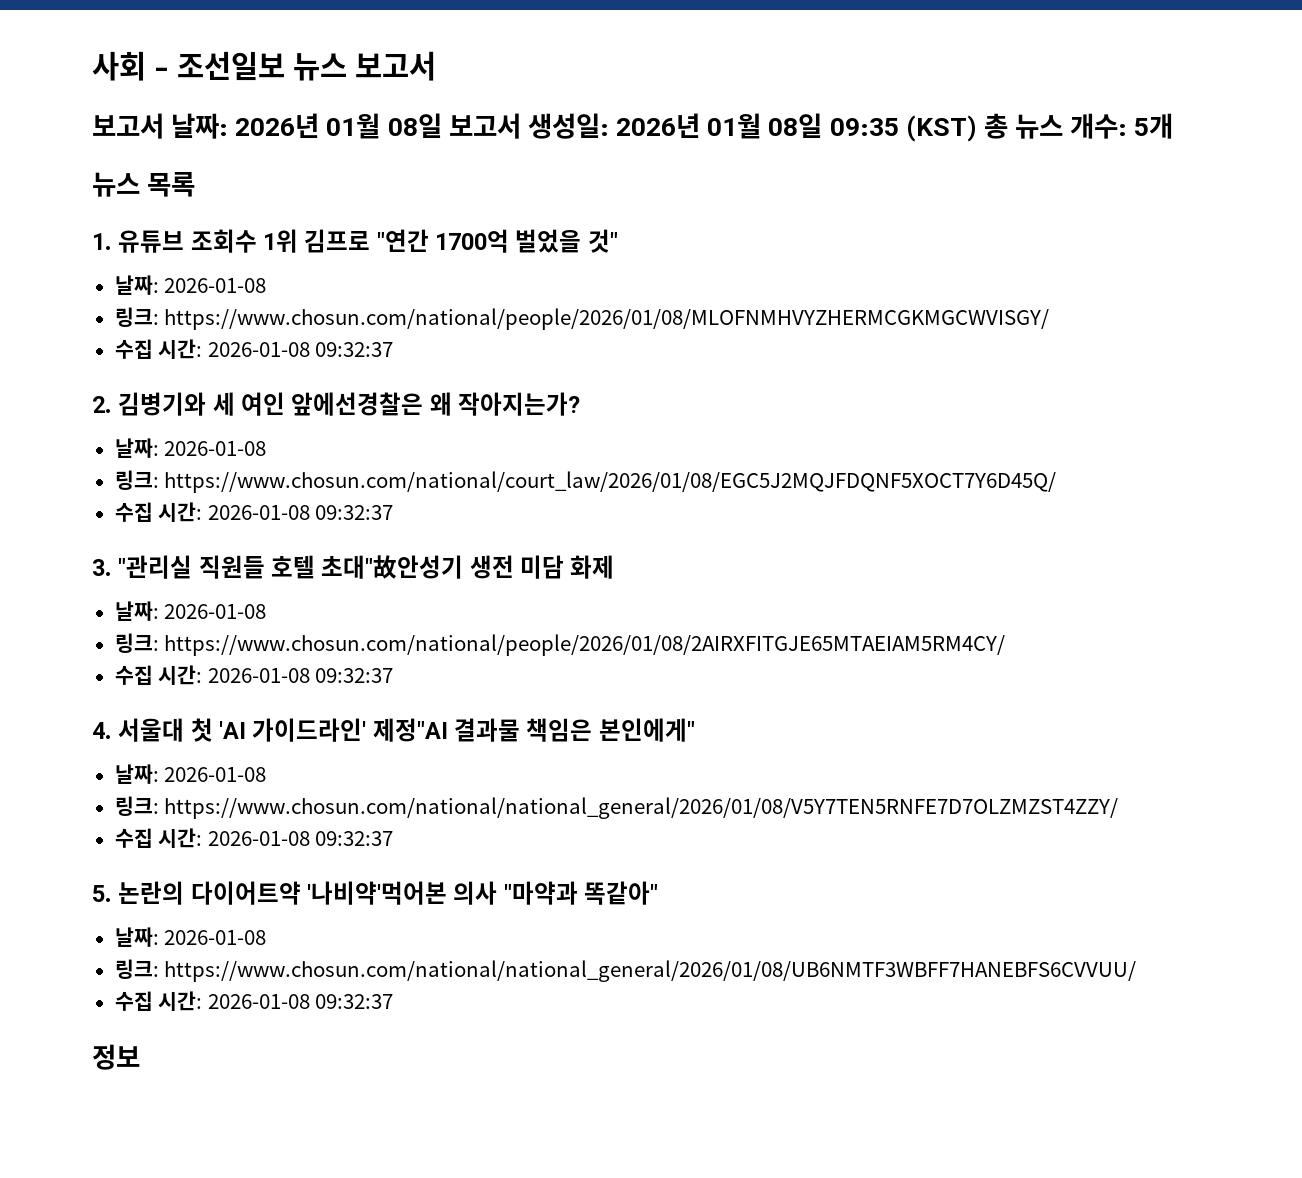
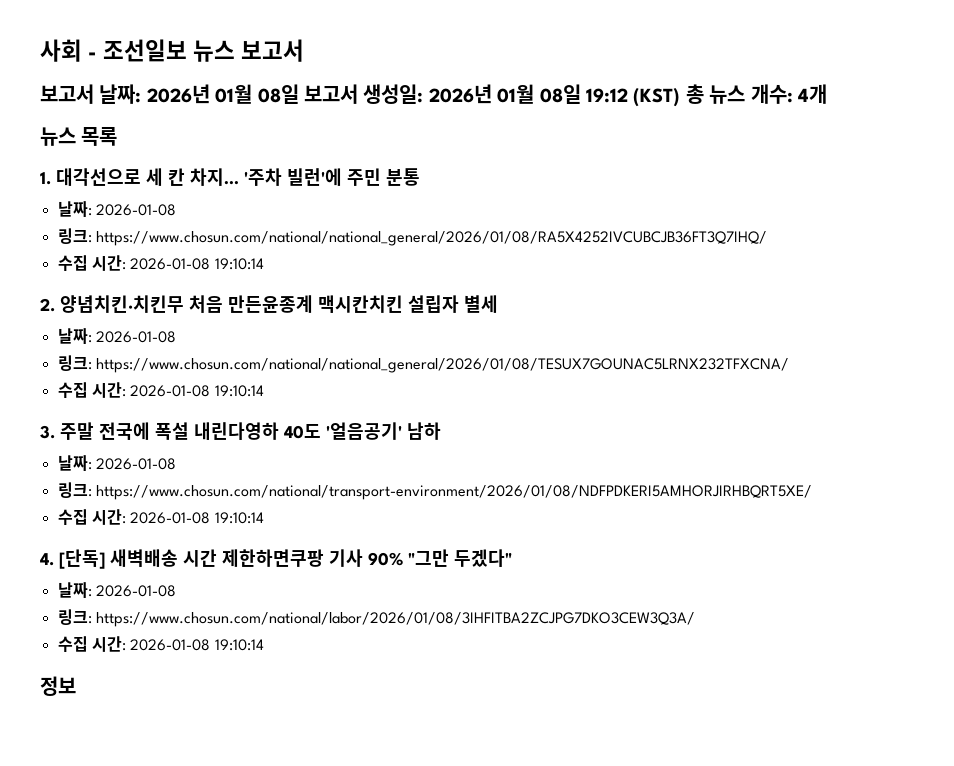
- 보고서 날짜: 2026년 01월 08일 보고서 생성일: 2026년 01월 08일 09:35 (KST) 총 뉴스 개수: 5개
+ 보고서 날짜: 2026년 01월 08일 보고서 생성일: 2026년 01월 08일 19:12 (KST) 총 뉴스 개수: 4개
- 1. 유튜브 조회수 1위 김프로 "연간 1700억 벌었을 것"
+ 1. 대각선으로 세 칸 차지… '주차 빌런'에 주민 분통
  날짜: 2026-01-08
- 링크: https://www.chosun.com/national/people/2026/01/08/MLOFNMHVYZHERMCGKMGCWVISGY/
- 수집 시간: 2026-01-08 09:32:37
+ 링크: https://www.chosun.com/national/national_general/2026/01/08/RA5X4252IVCUBCJB36FT3Q7IHQ/
+ 수집 시간: 2026-01-08 19:10:14
- 2. 김병기와 세 여인 앞에선경찰은 왜 작아지는가?
+ 2. 양념치킨·치킨무 처음 만든윤종계 맥시칸치킨 설립자 별세
  날짜: 2026-01-08
- 링크: https://www.chosun.com/national/court_law/2026/01/08/EGC5J2MQJFDQNF5XOCT7Y6D45Q/
- 수집 시간: 2026-01-08 09:32:37
+ 링크: https://www.chosun.com/national/national_general/2026/01/08/TESUX7GOUNAC5LRNX232TFXCNA/
+ 수집 시간: 2026-01-08 19:10:14
- 3. "관리실 직원들 호텔 초대"故안성기 생전 미담 화제
+ 3. 주말 전국에 폭설 내린다영하 40도 '얼음공기' 남하
  날짜: 2026-01-08
- 링크: https://www.chosun.com/national/people/2026/01/08/2AIRXFITGJE65MTAEIAM5RM4CY/
- 수집 시간: 2026-01-08 09:32:37
+ 링크: https://www.chosun.com/national/transport-environment/2026/01/08/NDFPDKERI5AMHORJIRHBQRT5XE/
+ 수집 시간: 2026-01-08 19:10:14
- 4. 서울대 첫 'AI 가이드라인' 제정"AI 결과물 책임은 본인에게"
+ 4. [단독] 새벽배송 시간 제한하면쿠팡 기사 90% "그만 두겠다"
  날짜: 2026-01-08
- 링크: https://www.chosun.com/national/national_general/2026/01/08/V5Y7TEN5RNFE7D7OLZMZST4ZZY/
- 수집 시간: 2026-01-08 09:32:37
- 5. 논란의 다이어트약 '나비약'먹어본 의사 "마약과 똑같아"
- 날짜: 2026-01-08
- 링크: https://www.chosun.com/national/national_general/2026/01/08/UB6NMTF3WBFF7HANEBFS6CVVUU/
- 수집 시간: 2026-01-08 09:32:37
+ 링크: https://www.chosun.com/national/labor/2026/01/08/3IHFITBA2ZCJPG7DKO3CEW3Q3A/
+ 수집 시간: 2026-01-08 19:10:14

